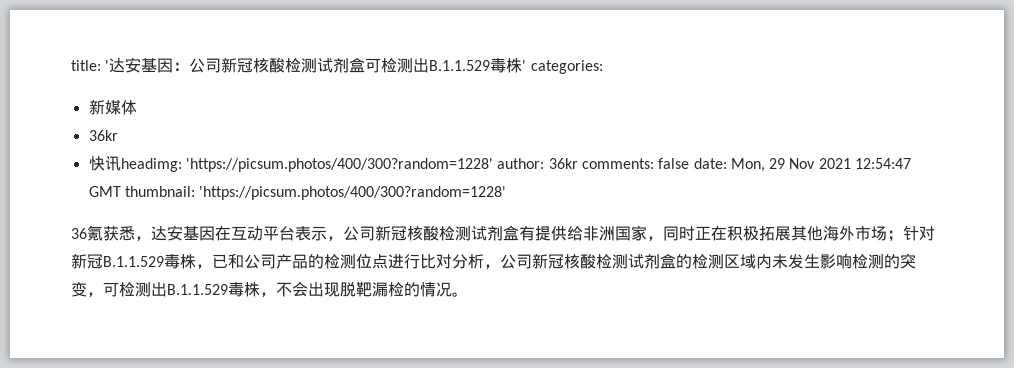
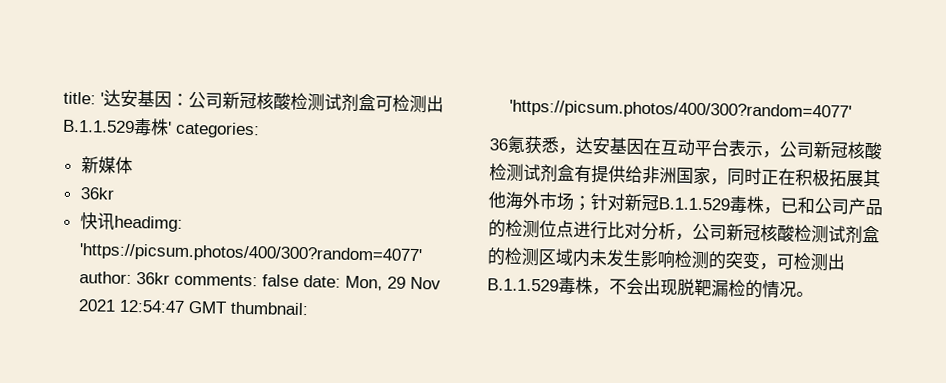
- 快讯headimg: 'https://picsum.photos/400/300?random=1228' author: 36kr comments: false date: Mon, 29 Nov 2021 12:54:47 GMT thumbnail: 'https://picsum.photos/400/300?random=1228'
+ 快讯headimg: 'https://picsum.photos/400/300?random=4077' author: 36kr comments: false date: Mon, 29 Nov 2021 12:54:47 GMT thumbnail: 'https://picsum.photos/400/300?random=4077'

